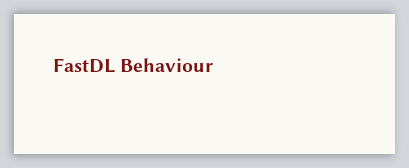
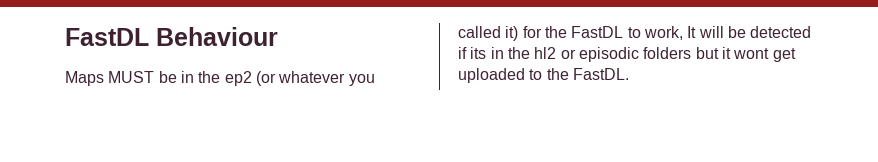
+ Maps MUST be in the ep2 (or whatever you called it) for the FastDL to work, It will be detected if its in the hl2 or episodic folders but it wont get uploaded to the FastDL.

